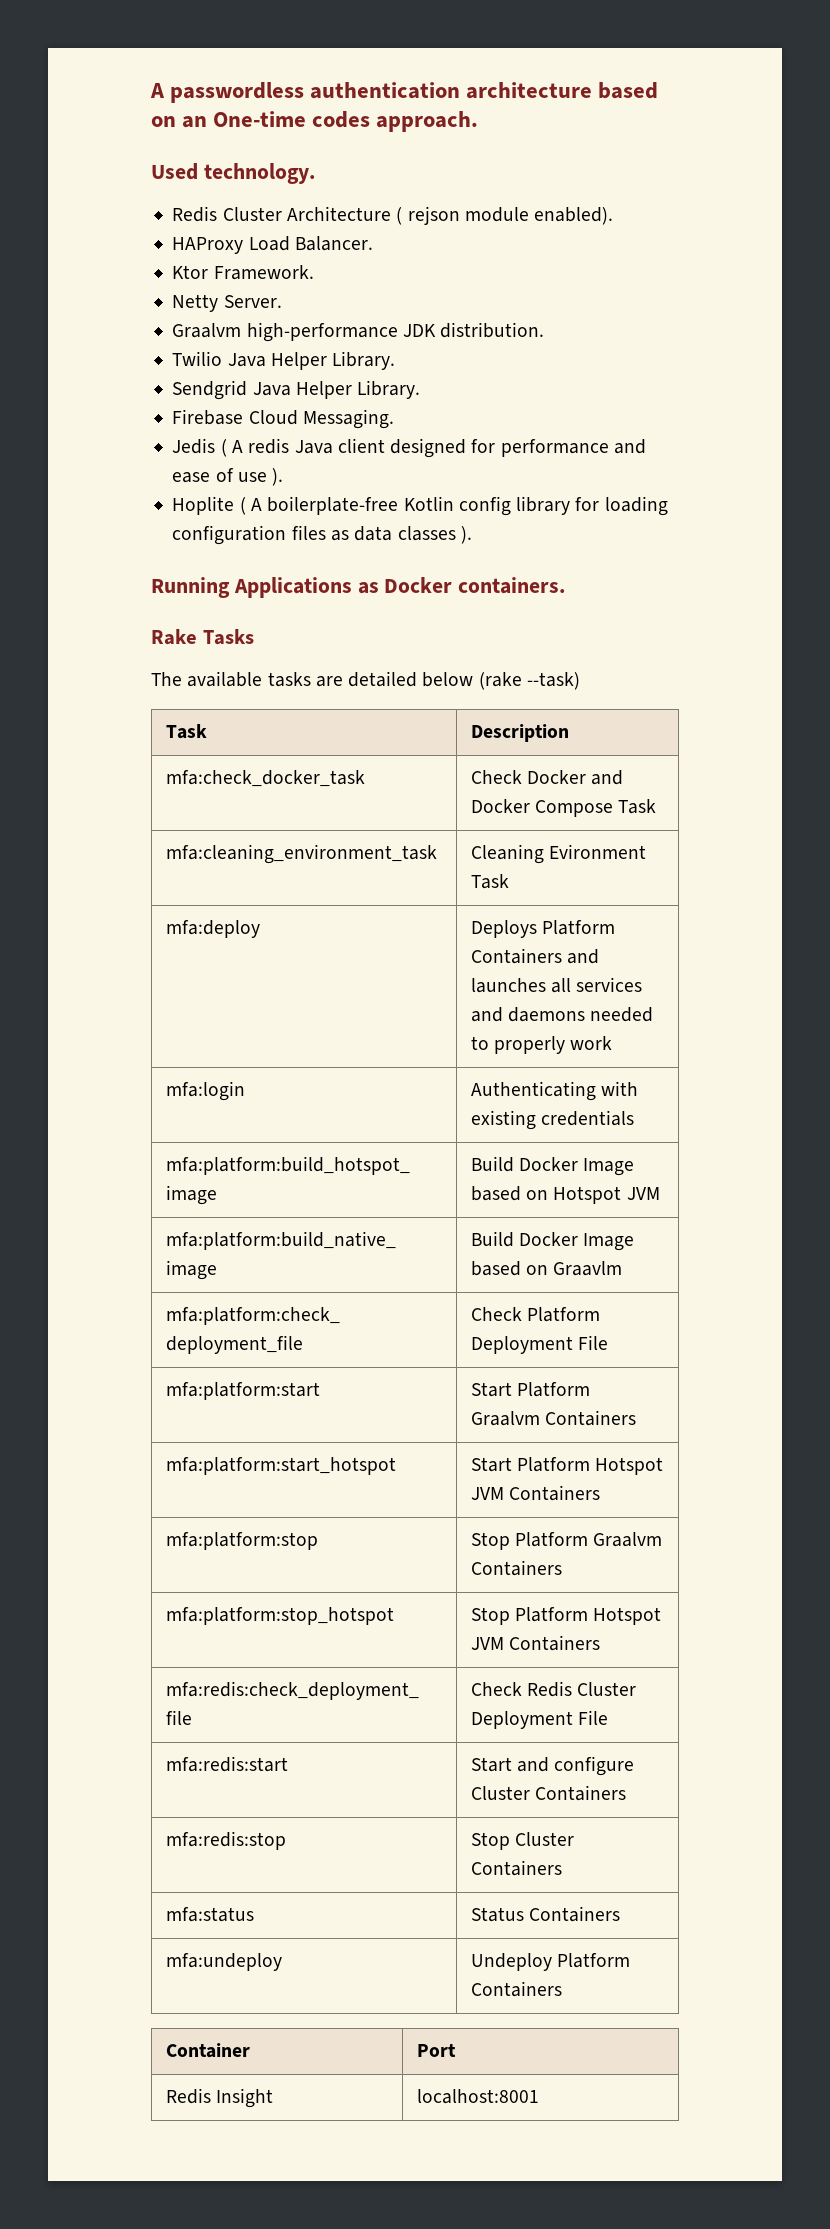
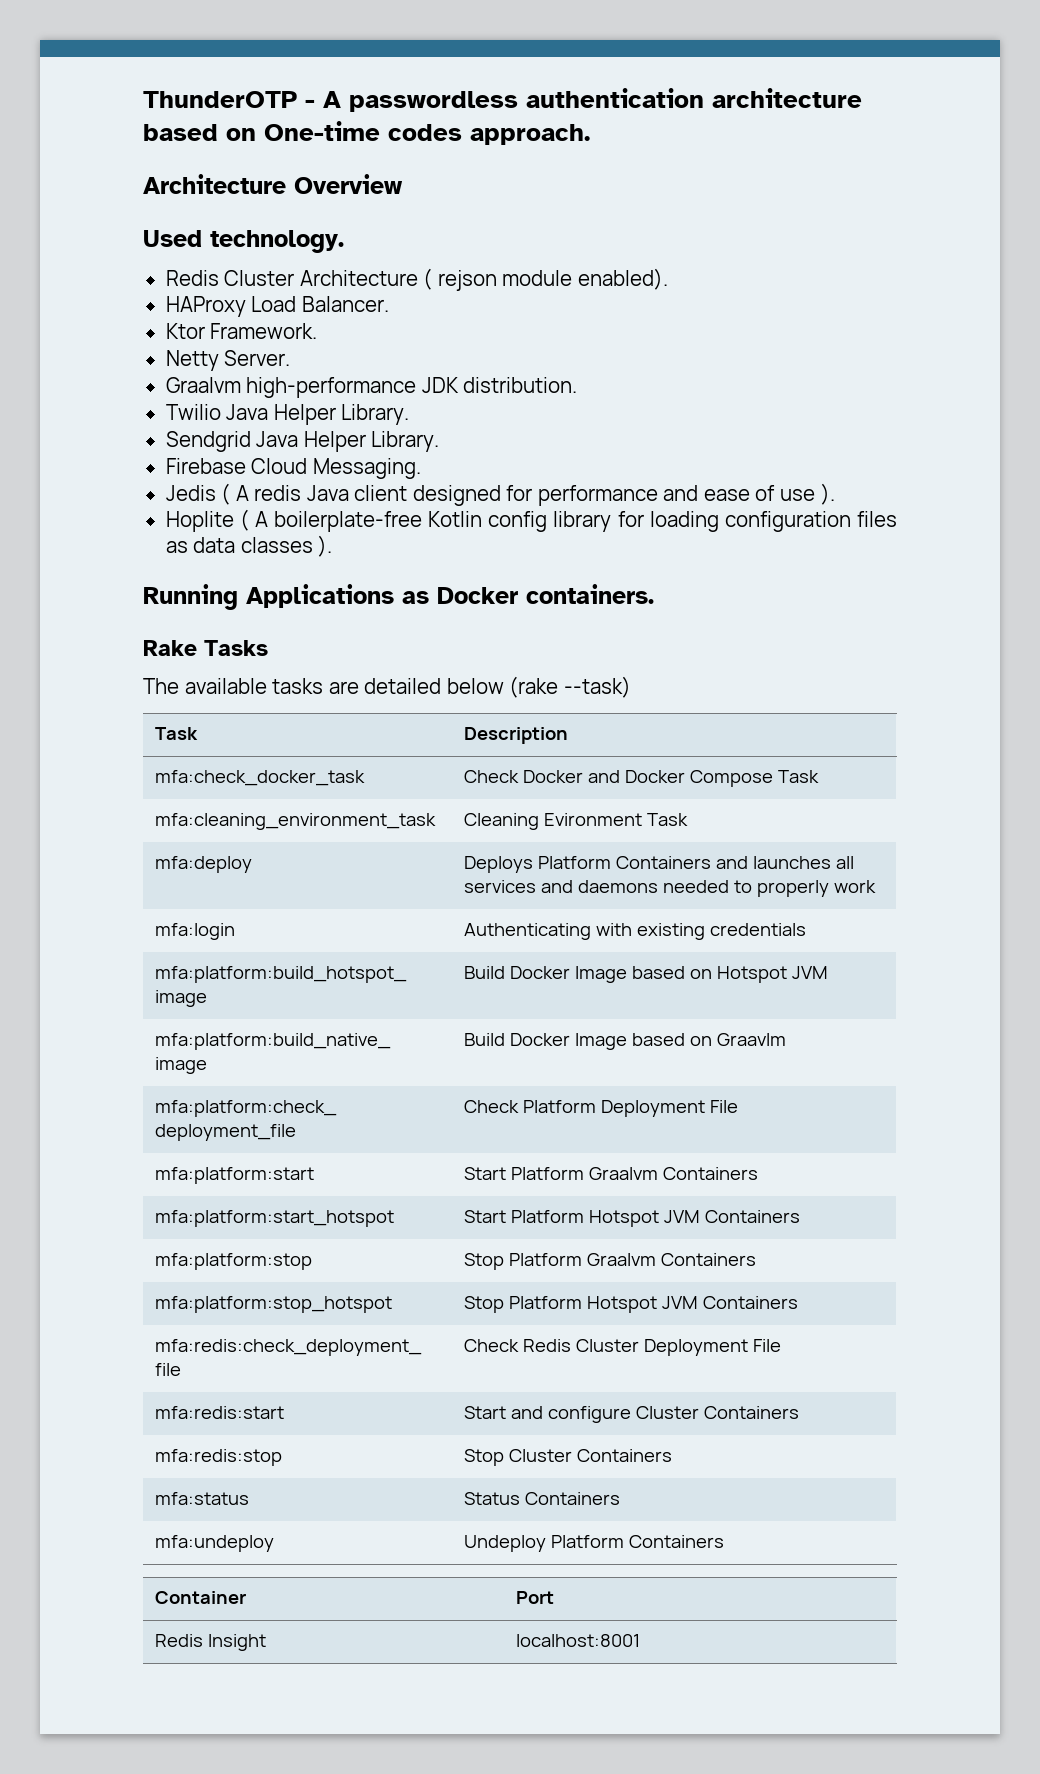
- A passwordless authentication architecture based on an One-time codes approach.
+ ThunderOTP - A passwordless authentication architecture based on One-time codes approach.
+ Architecture Overview

